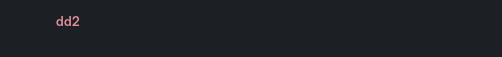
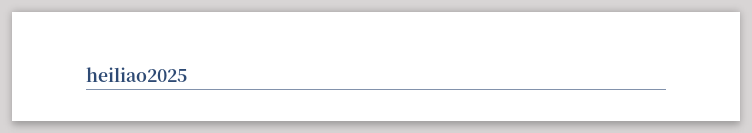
- dd2
+ heiliao2025

